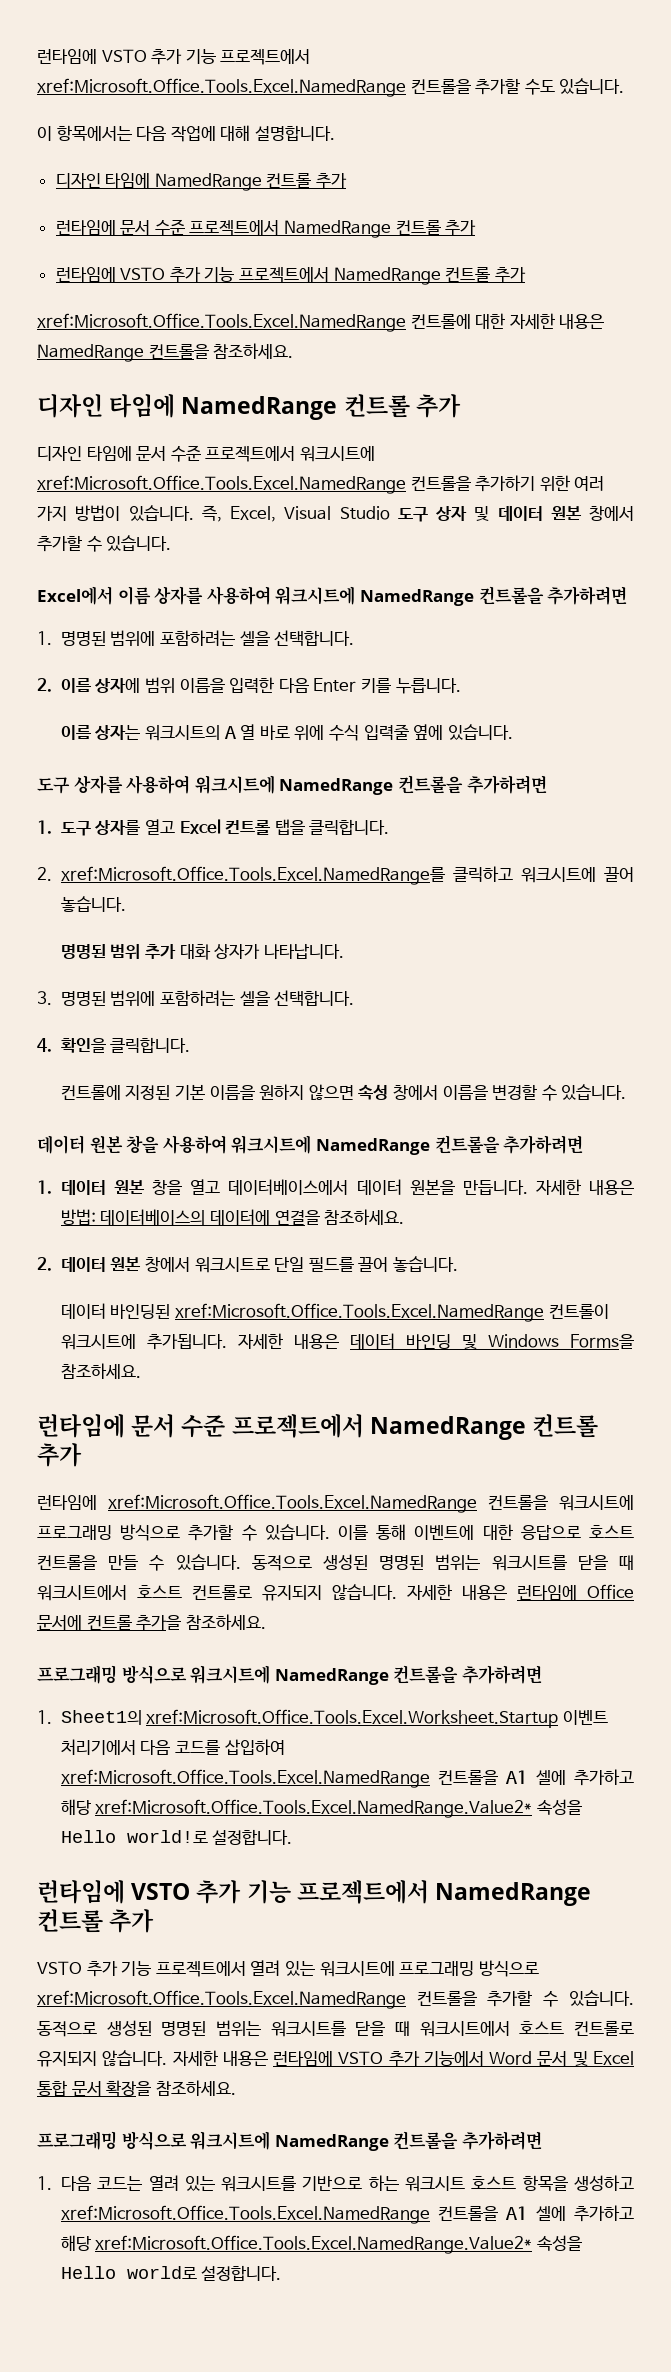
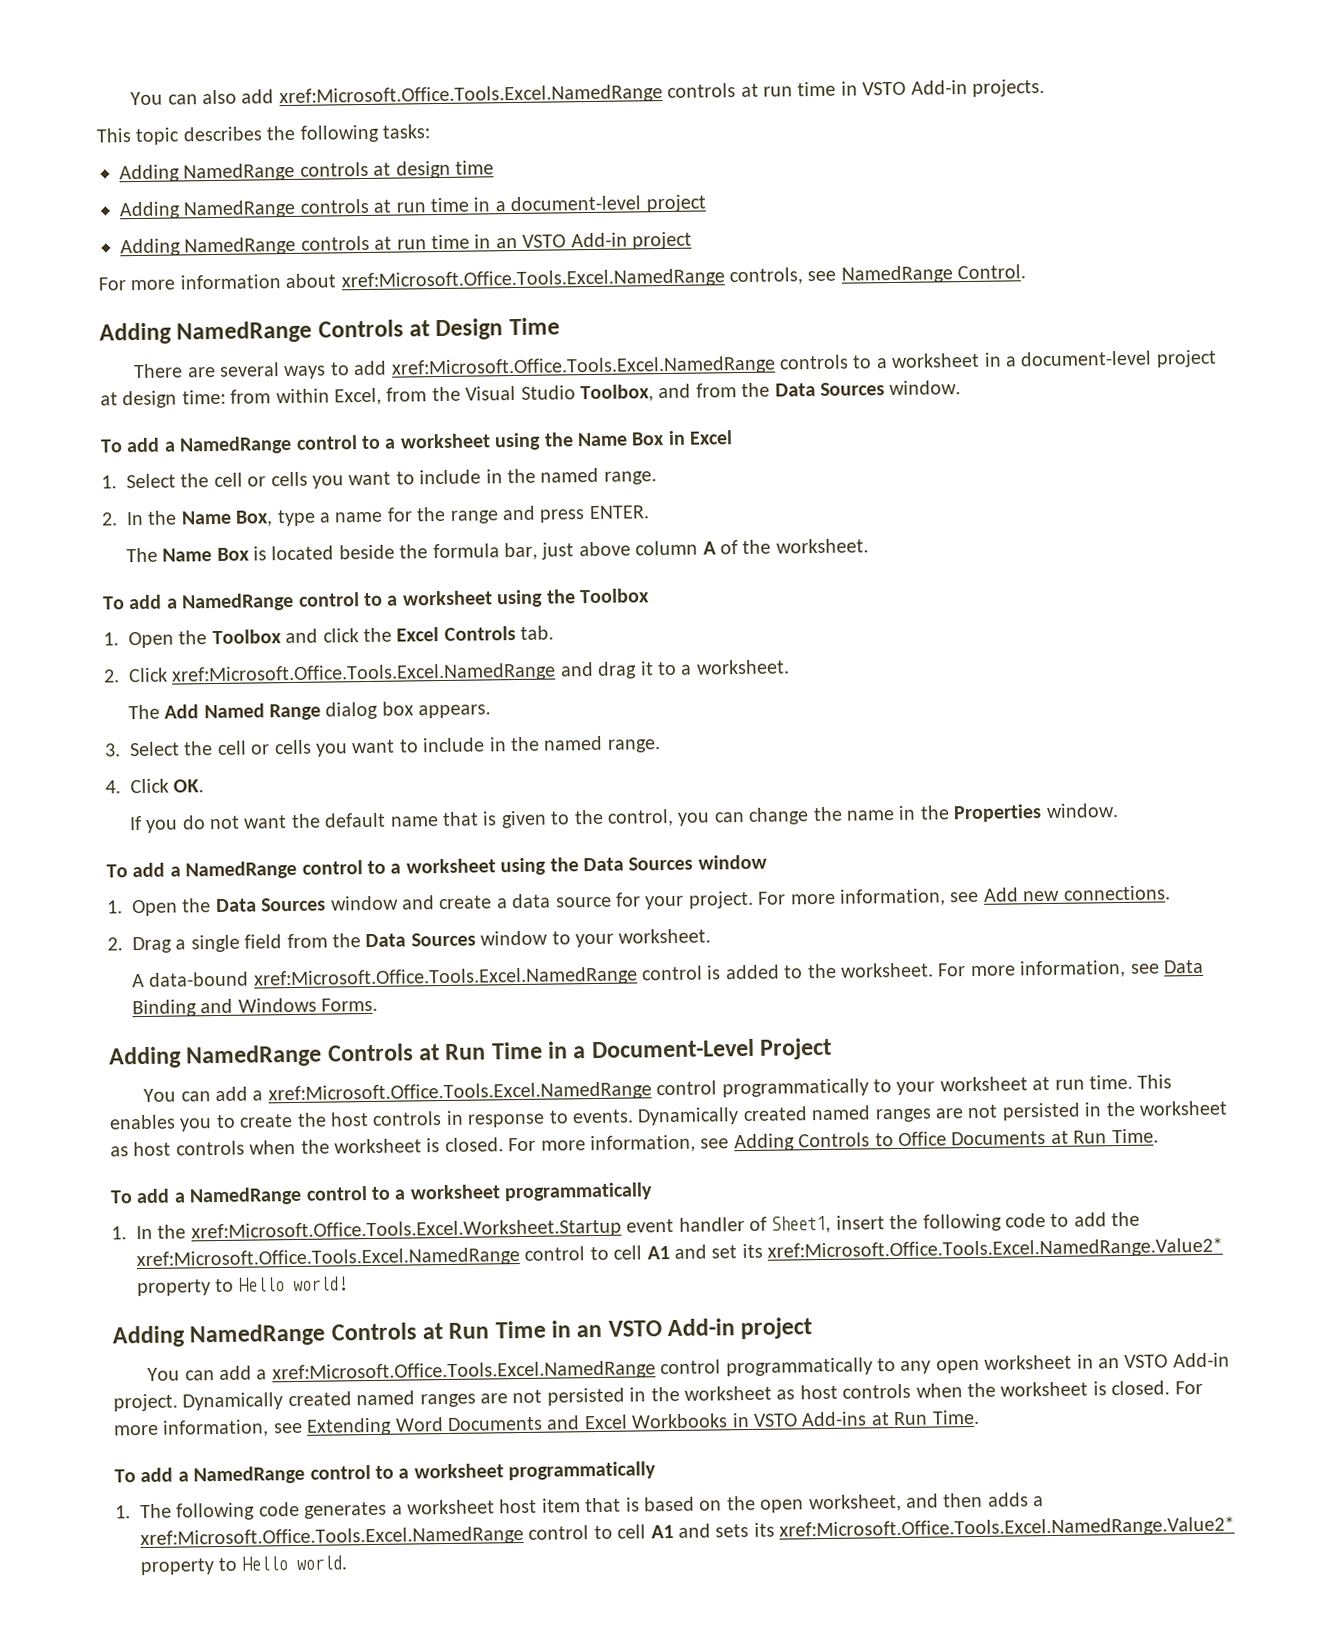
- 런타임에 VSTO 추가 기능 프로젝트에서 xref:Microsoft.Office.Tools.Excel.NamedRange 컨트롤을 추가할 수도 있습니다.
- 이 항목에서는 다음 작업에 대해 설명합니다.
- 디자인 타임에 NamedRange 컨트롤 추가
- 런타임에 문서 수준 프로젝트에서 NamedRange 컨트롤 추가
- 런타임에 VSTO 추가 기능 프로젝트에서 NamedRange 컨트롤 추가
- xref:Microsoft.Office.Tools.Excel.NamedRange 컨트롤에 대한 자세한 내용은 NamedRange 컨트롤을 참조하세요.
- 디자인 타임에 NamedRange 컨트롤 추가
- 디자인 타임에 문서 수준 프로젝트에서 워크시트에 xref:Microsoft.Office.Tools.Excel.NamedRange 컨트롤을 추가하기 위한 여러 가지 방법이 있습니다. 즉, Excel, Visual Studio 도구 상자 및 데이터 원본 창에서 추가할 수 있습니다.
- Excel에서 이름 상자를 사용하여 워크시트에 NamedRange 컨트롤을 추가하려면
- 1. 명명된 범위에 포함하려는 셀을 선택합니다.
- 2. 이름 상자에 범위 이름을 입력한 다음 Enter 키를 누릅니다.
- 이름 상자는 워크시트의 A 열 바로 위에 수식 입력줄 옆에 있습니다.
- 도구 상자를 사용하여 워크시트에 NamedRange 컨트롤을 추가하려면
- 1. 도구 상자를 열고 Excel 컨트롤 탭을 클릭합니다.
- 2. xref:Microsoft.Office.Tools.Excel.NamedRange를 클릭하고 워크시트에 끌어 놓습니다.
- 명명된 범위 추가 대화 상자가 나타납니다.
- 3. 명명된 범위에 포함하려는 셀을 선택합니다.
- 4. 확인을 클릭합니다.
- 컨트롤에 지정된 기본 이름을 원하지 않으면 속성 창에서 이름을 변경할 수 있습니다.
- 데이터 원본 창을 사용하여 워크시트에 NamedRange 컨트롤을 추가하려면
- 1. 데이터 원본 창을 열고 데이터베이스에서 데이터 원본을 만듭니다. 자세한 내용은 방법: 데이터베이스의 데이터에 연결을 참조하세요.
- 2. 데이터 원본 창에서 워크시트로 단일 필드를 끌어 놓습니다.
- 데이터 바인딩된 xref:Microsoft.Office.Tools.Excel.NamedRange 컨트롤이 워크시트에 추가됩니다. 자세한 내용은 데이터 바인딩 및 Windows Forms을 참조하세요.
- 런타임에 문서 수준 프로젝트에서 NamedRange 컨트롤 추가
- 런타임에 xref:Microsoft.Office.Tools.Excel.NamedRange 컨트롤을 워크시트에 프로그래밍 방식으로 추가할 수 있습니다. 이를 통해 이벤트에 대한 응답으로 호스트 컨트롤을 만들 수 있습니다. 동적으로 생성된 명명된 범위는 워크시트를 닫을 때 워크시트에서 호스트 컨트롤로 유지되지 않습니다. 자세한 내용은 런타임에 Office 문서에 컨트롤 추가을 참조하세요.
- 프로그래밍 방식으로 워크시트에 NamedRange 컨트롤을 추가하려면
- 1. Sheet1의 xref:Microsoft.Office.Tools.Excel.Worksheet.Startup 이벤트 처리기에서 다음 코드를 삽입하여 xref:Microsoft.Office.Tools.Excel.NamedRange 컨트롤을 A1 셀에 추가하고 해당 xref:Microsoft.Office.Tools.Excel.NamedRange.Value2* 속성을 Hello world!로 설정합니다.
- 런타임에 VSTO 추가 기능 프로젝트에서 NamedRange 컨트롤 추가
- VSTO 추가 기능 프로젝트에서 열려 있는 워크시트에 프로그래밍 방식으로 xref:Microsoft.Office.Tools.Excel.NamedRange 컨트롤을 추가할 수 있습니다. 동적으로 생성된 명명된 범위는 워크시트를 닫을 때 워크시트에서 호스트 컨트롤로 유지되지 않습니다. 자세한 내용은 런타임에 VSTO 추가 기능에서 Word 문서 및 Excel 통합 문서 확장을 참조하세요.
- 프로그래밍 방식으로 워크시트에 NamedRange 컨트롤을 추가하려면
- 1. 다음 코드는 열려 있는 워크시트를 기반으로 하는 워크시트 호스트 항목을 생성하고 xref:Microsoft.Office.Tools.Excel.NamedRange 컨트롤을 A1 셀에 추가하고 해당 xref:Microsoft.Office.Tools.Excel.NamedRange.Value2* 속성을 Hello world로 설정합니다.
+ You can also add xref:Microsoft.Office.Tools.Excel.NamedRange controls at run time in VSTO Add-in projects.
+ This topic describes the following tasks:
+ Adding NamedRange controls at design time
+ Adding NamedRange controls at run time in a document-level project
+ Adding NamedRange controls at run time in an VSTO Add-in project
+ For more information about xref:Microsoft.Office.Tools.Excel.NamedRange controls, see NamedRange Control.
+ Adding NamedRange Controls at Design Time
+ There are several ways to add xref:Microsoft.Office.Tools.Excel.NamedRange controls to a worksheet in a document-level project at design time: from within Excel, from the Visual Studio Toolbox, and from the Data Sources window.
+ To add a NamedRange control to a worksheet using the Name Box in Excel
+ 1. Select the cell or cells you want to include in the named range.
+ 2. In the Name Box, type a name for the range and press ENTER.
+ The Name Box is located beside the formula bar, just above column A of the worksheet.
+ To add a NamedRange control to a worksheet using the Toolbox
+ 1. Open the Toolbox and click the Excel Controls tab.
+ 2. Click xref:Microsoft.Office.Tools.Excel.NamedRange and drag it to a worksheet.
+ The Add Named Range dialog box appears.
+ 3. Select the cell or cells you want to include in the named range.
+ 4. Click OK.
+ If you do not want the default name that is given to the control, you can change the name in the Properties window.
+ To add a NamedRange control to a worksheet using the Data Sources window
+ 1. Open the Data Sources window and create a data source for your project. For more information, see Add new connections.
+ 2. Drag a single field from the Data Sources window to your worksheet.
+ A data-bound xref:Microsoft.Office.Tools.Excel.NamedRange control is added to the worksheet. For more information, see Data Binding and Windows Forms.
+ Adding NamedRange Controls at Run Time in a Document-Level Project
+ You can add a xref:Microsoft.Office.Tools.Excel.NamedRange control programmatically to your worksheet at run time. This enables you to create the host controls in response to events. Dynamically created named ranges are not persisted in the worksheet as host controls when the worksheet is closed. For more information, see Adding Controls to Office Documents at Run Time.
+ To add a NamedRange control to a worksheet programmatically
+ 1. In the xref:Microsoft.Office.Tools.Excel.Worksheet.Startup event handler of Sheet1, insert the following code to add the xref:Microsoft.Office.Tools.Excel.NamedRange control to cell A1 and set its xref:Microsoft.Office.Tools.Excel.NamedRange.Value2* property to Hello world!
+ Adding NamedRange Controls at Run Time in an VSTO Add-in project
+ You can add a xref:Microsoft.Office.Tools.Excel.NamedRange control programmatically to any open worksheet in an VSTO Add-in project. Dynamically created named ranges are not persisted in the worksheet as host controls when the worksheet is closed. For more information, see Extending Word Documents and Excel Workbooks in VSTO Add-ins at Run Time.
+ To add a NamedRange control to a worksheet programmatically
+ 1. The following code generates a worksheet host item that is based on the open worksheet, and then adds a xref:Microsoft.Office.Tools.Excel.NamedRange control to cell A1 and sets its xref:Microsoft.Office.Tools.Excel.NamedRange.Value2* property to Hello world.

